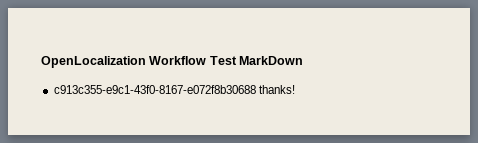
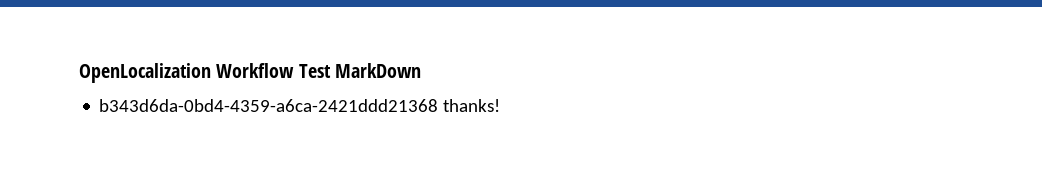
- c913c355-e9c1-43f0-8167-e072f8b30688 thanks!
+ b343d6da-0bd4-4359-a6ca-2421ddd21368 thanks!

